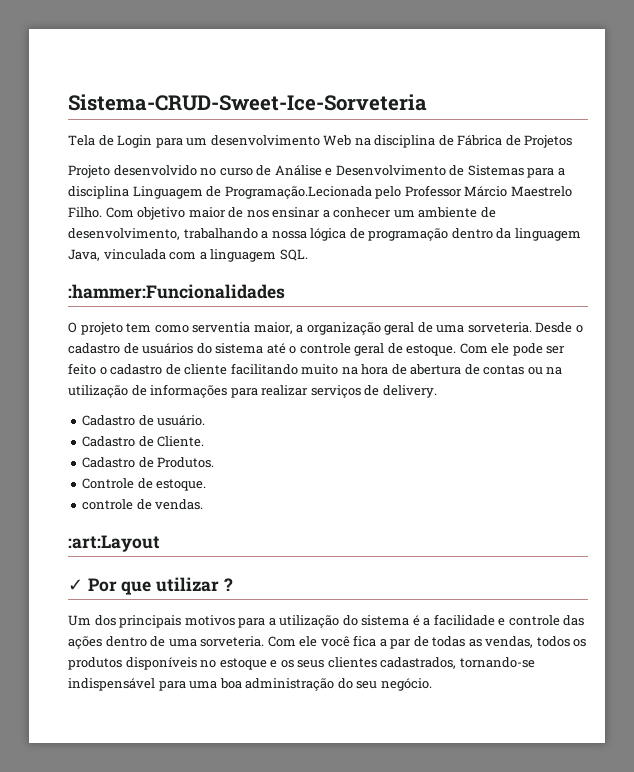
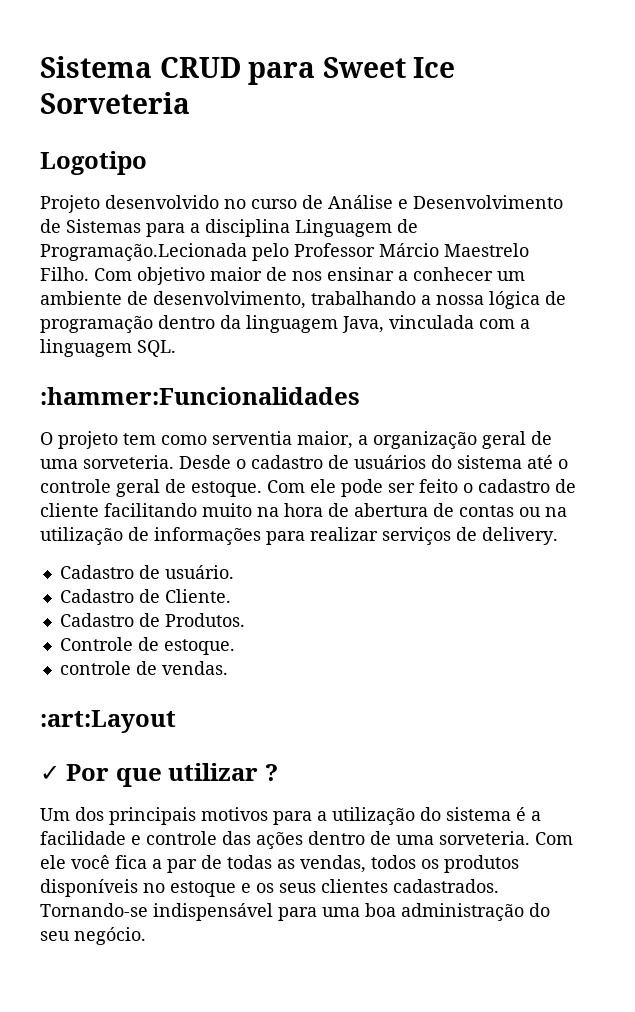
- Sistema-CRUD-Sweet-Ice-Sorveteria
- Tela de Login para um desenvolvimento Web na disciplina de Fábrica de Projetos
+ Sistema CRUD para Sweet Ice Sorveteria
+ Logotipo
- Com ele você fica a par de todas as vendas, todos os produtos disponíveis no estoque e os seus clientes cadastrados, tornando-se indispensável para uma boa administração do seu negócio.
+ Com ele você fica a par de todas as vendas, todos os produtos disponíveis no estoque e os seus clientes cadastrados. Tornando-se indispensável para uma boa administração do seu negócio.

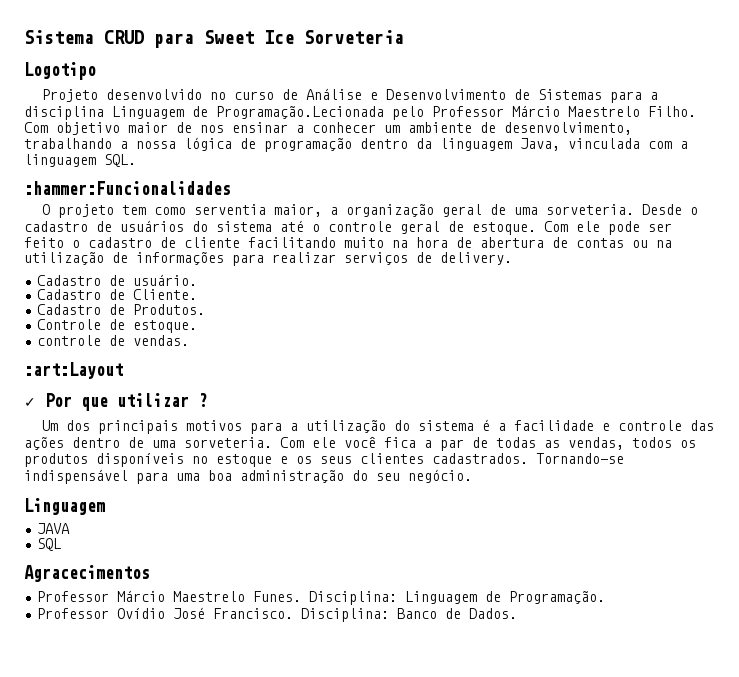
  Tornando-se indispensável para uma boa administração do seu negócio.
+ Linguagem
+ JAVA
+ SQL
+ Agracecimentos
+ Professor Márcio Maestrelo Funes. Disciplina: Linguagem de Programação.
+ Professor Ovídio José Francisco. Disciplina: Banco de Dados.

